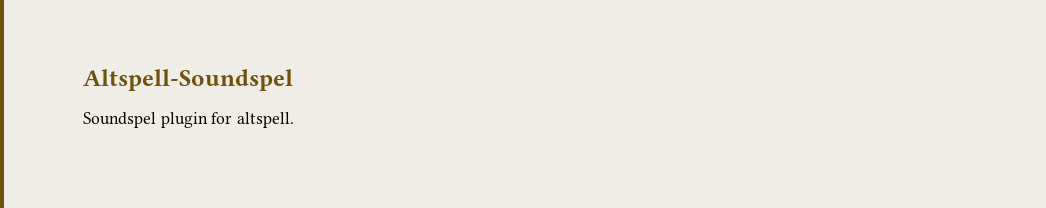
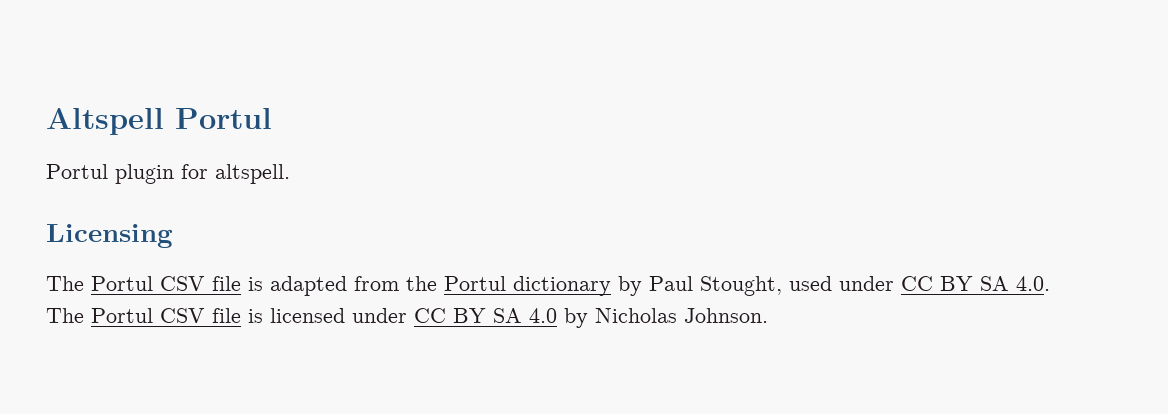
- Altspell-Soundspel
- Soundspel plugin for altspell.
+ Altspell Portul
+ Portul plugin for altspell.
+ Licensing
+ The Portul CSV file is adapted from the Portul dictionary by Paul Stought, used under CC BY SA 4.0. The Portul CSV file is licensed under CC BY SA 4.0 by Nicholas Johnson.

